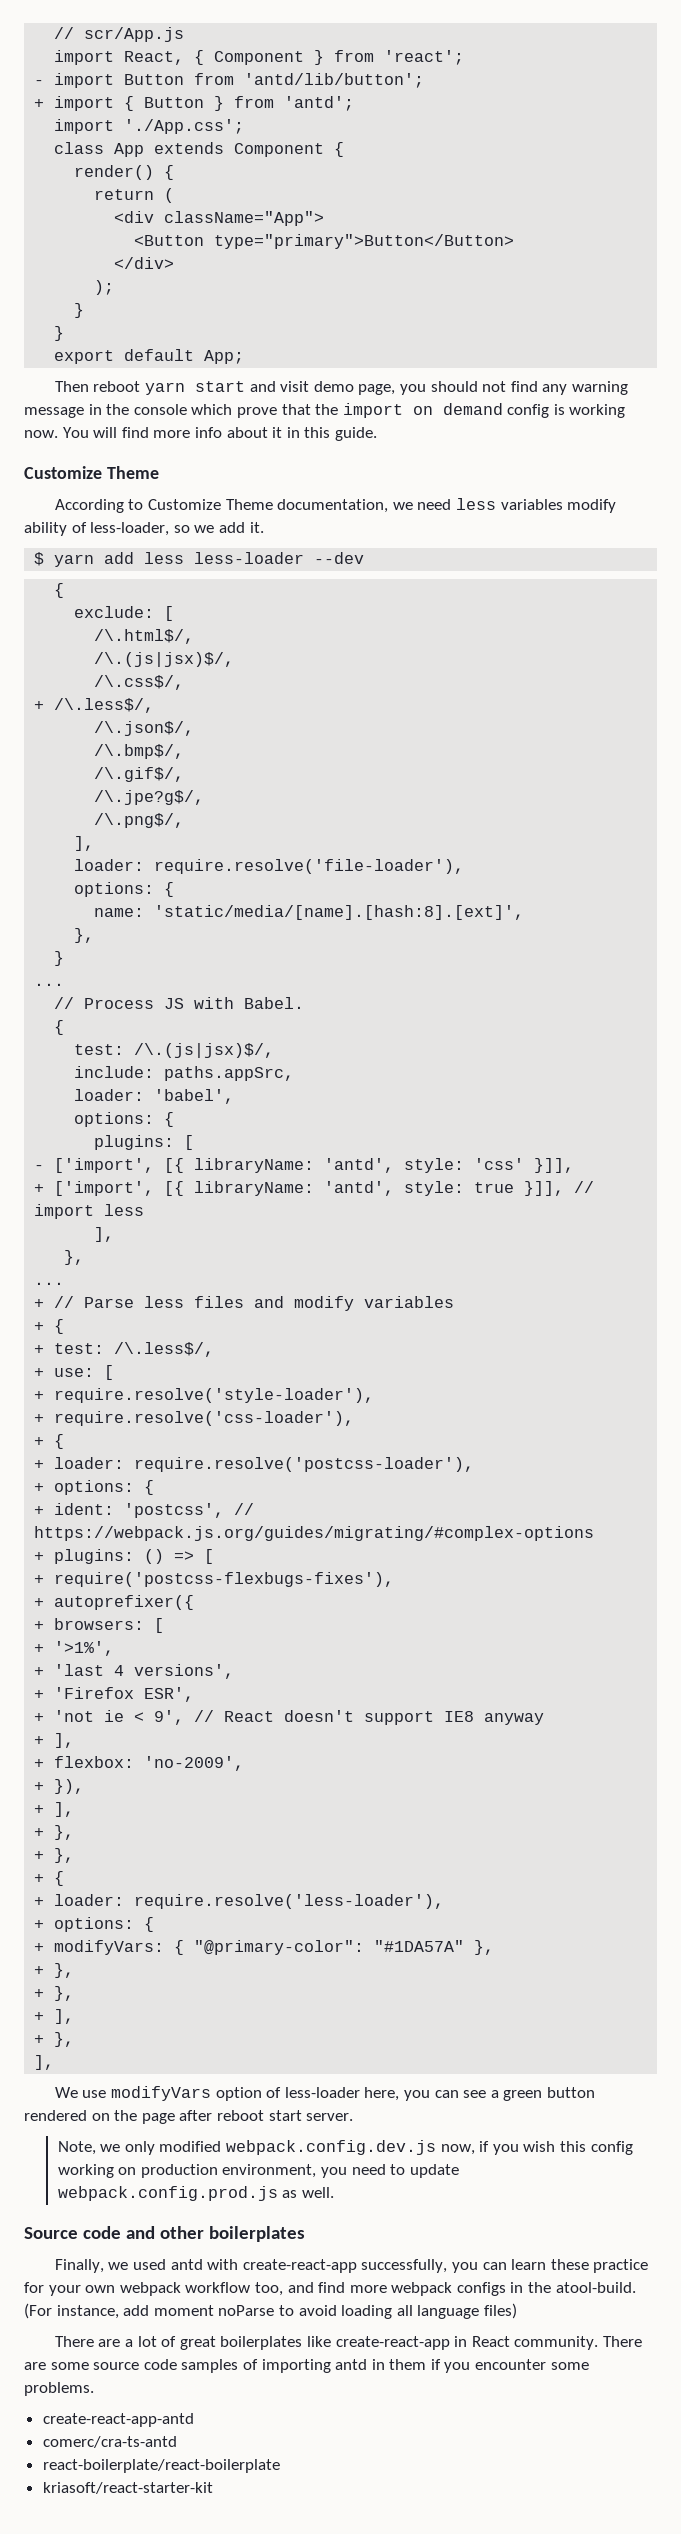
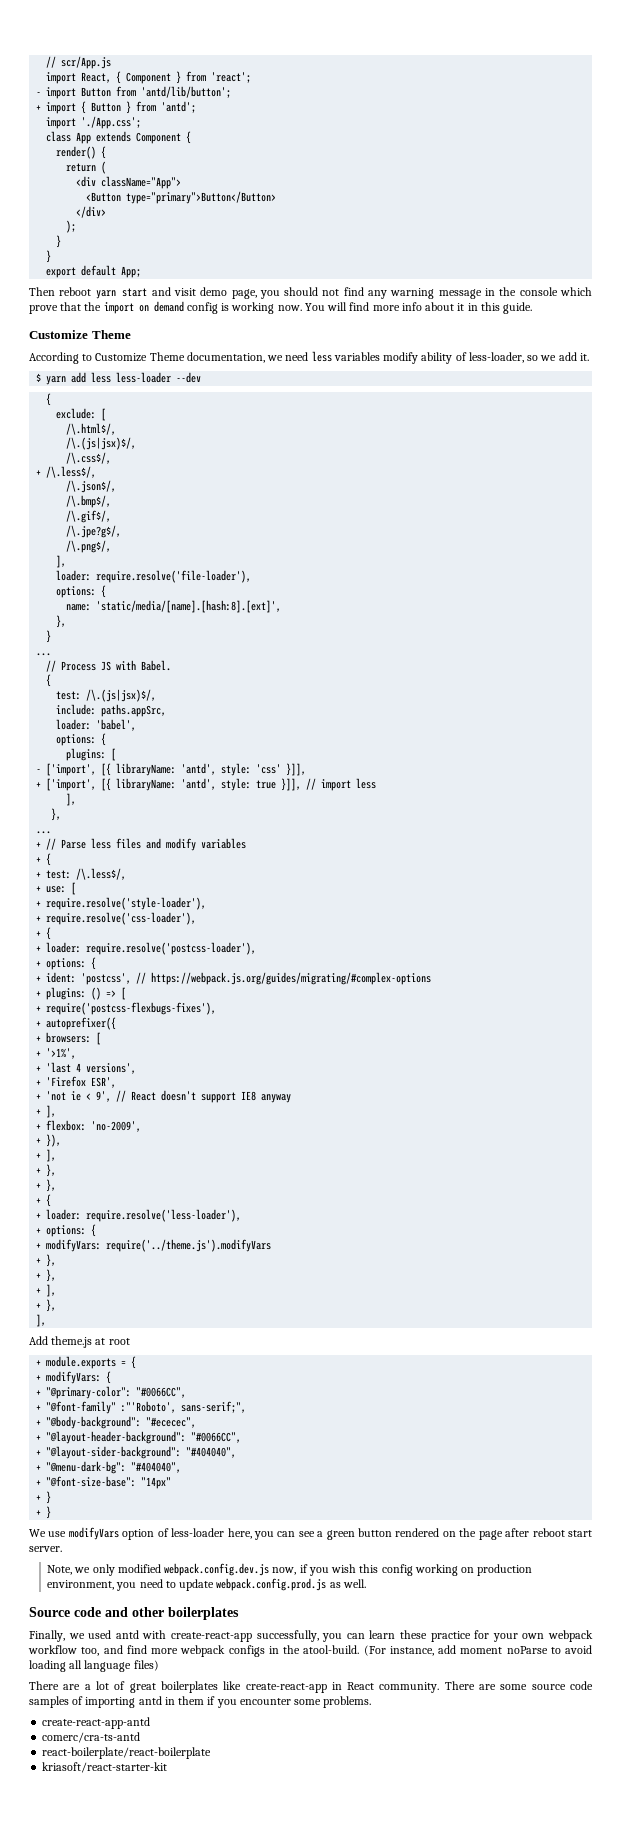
- + modifyVars: { "@primary-color": "#1DA57A" },
+ + modifyVars: require('../theme.js').modifyVars
+ Add theme.js at root
+ + module.exports = {
+ + modifyVars: {
+ + "@primary-color": "#0066CC",
+ + "@font-family" :"'Roboto', sans-serif;",
+ + "@body-background": "#ececec",
+ + "@layout-header-background": "#0066CC",
+ + "@layout-sider-background": "#404040",
+ + "@menu-dark-bg": "#404040",
+ + "@font-size-base": "14px"
+ + }
+ + }

